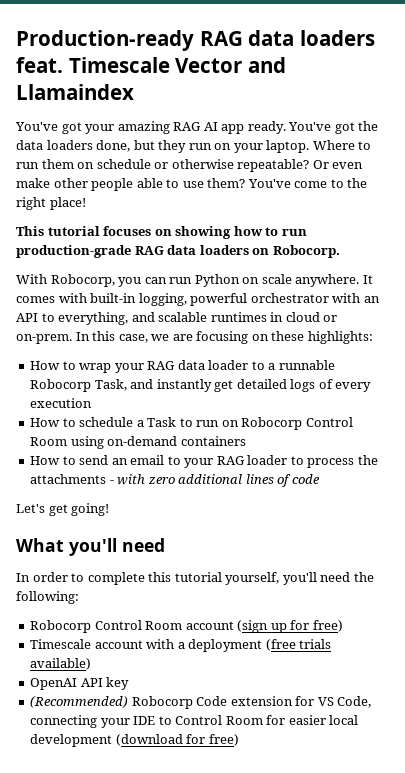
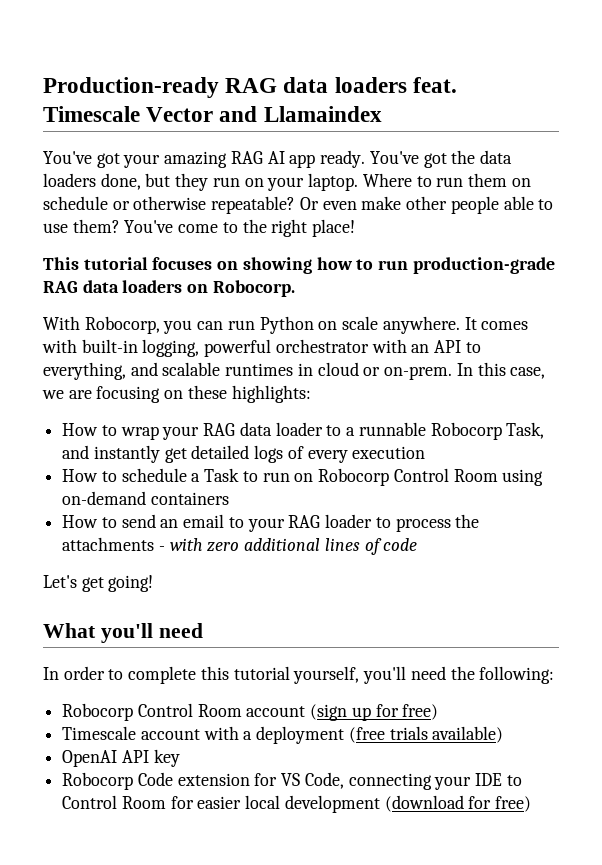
- (Recommended) Robocorp Code extension for VS Code, connecting your IDE to Control Room for easier local development (download for free)
+ Robocorp Code extension for VS Code, connecting your IDE to Control Room for easier local development (download for free)

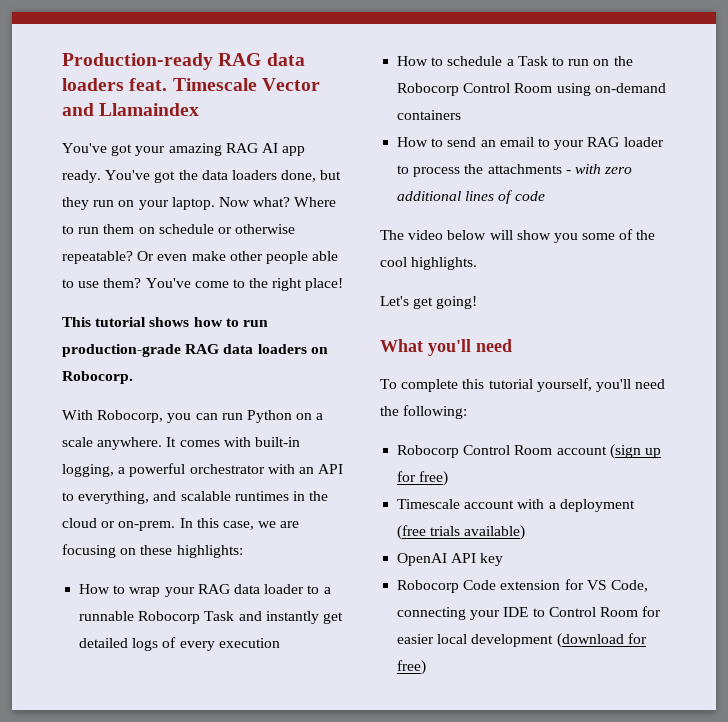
+ Now what?
- This tutorial focuses on showing how to run production-grade RAG data loaders on Robocorp.
+ This tutorial shows how to run production-grade RAG data loaders on Robocorp.
- With Robocorp, you can run Python on scale anywhere.
+ With Robocorp, you can run Python on a scale anywhere.
- It comes with built-in logging, powerful orchestrator with an API to everything, and scalable runtimes in cloud or on-prem.
+ It comes with built-in logging, a powerful orchestrator with an API to everything, and scalable runtimes in the cloud or on-prem.
- How to wrap your RAG data loader to a runnable Robocorp Task, and instantly get detailed logs of every execution
+ How to wrap your RAG data loader to a runnable Robocorp Task and instantly get detailed logs of every execution
- How to schedule a Task to run on Robocorp Control Room using on-demand containers
+ How to schedule a Task to run on the Robocorp Control Room using on-demand containers
+ The video below will show you some of the cool highlights.
- In order to complete this tutorial yourself, you'll need the following:
+ To complete this tutorial yourself, you'll need the following:

